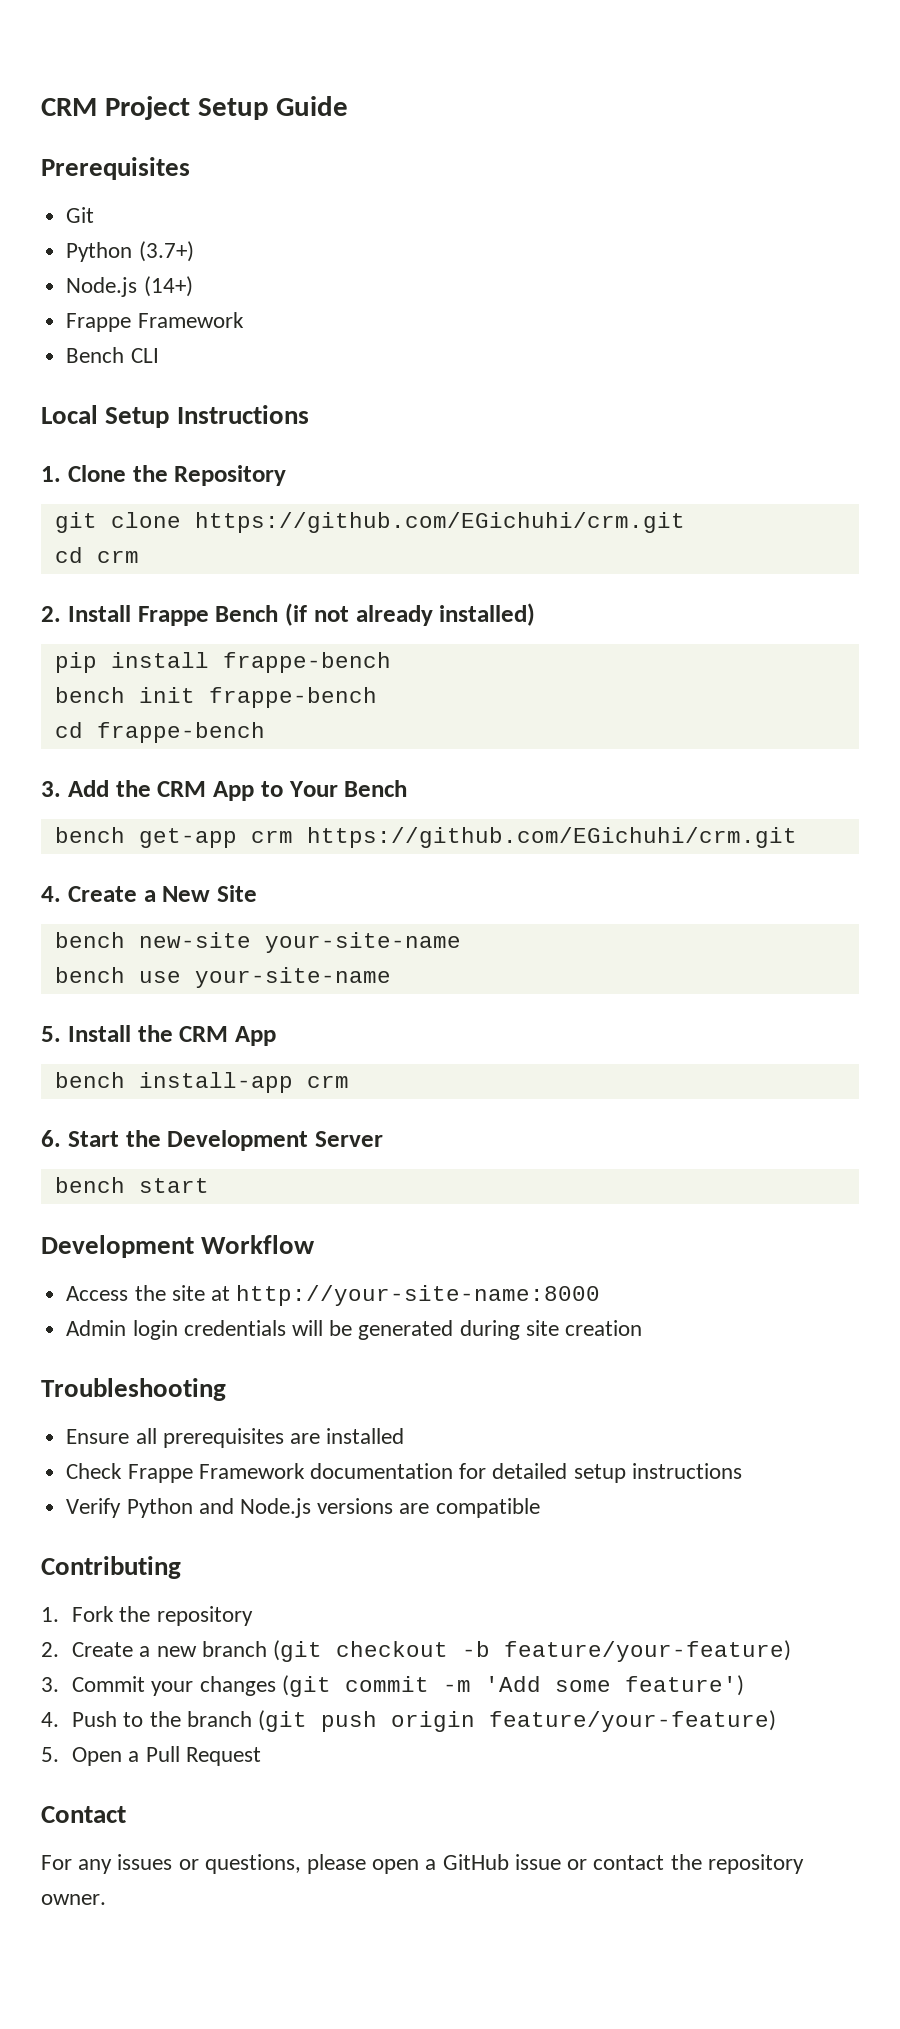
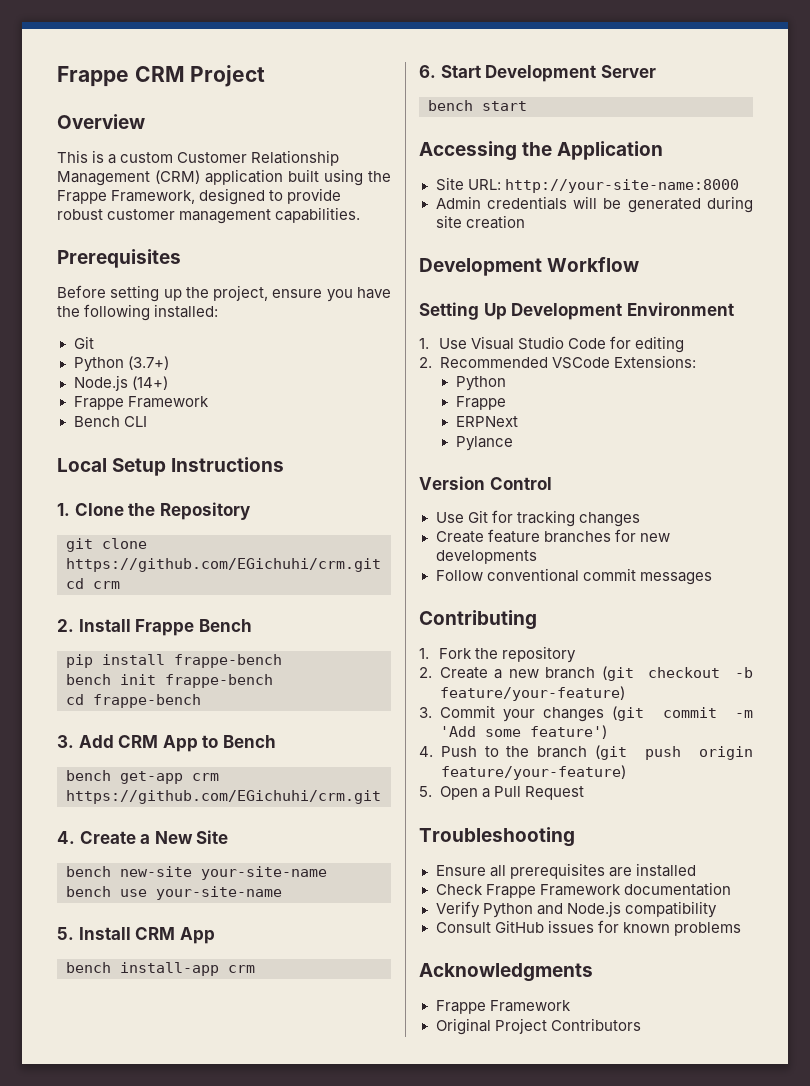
- CRM Project Setup Guide
+ Frappe CRM Project
+ Overview
+ This is a custom Customer Relationship Management (CRM) application built using the Frappe Framework, designed to provide robust customer management capabilities.
  Prerequisites
+ Before setting up the project, ensure you have the following installed:
- 2. Install Frappe Bench (if not already installed)
+ 2. Install Frappe Bench
- 3. Add the CRM App to Your Bench
+ 3. Add CRM App to Bench
- 5. Install the CRM App
+ 5. Install CRM App
- 6. Start the Development Server
+ 6. Start Development Server
- Development Workflow
- Access the site at http://your-site-name:8000
+ Accessing the Application
+ Site URL: http://your-site-name:8000
- Admin login credentials will be generated during site creation
+ Admin credentials will be generated during site creation
- Troubleshooting
- Ensure all prerequisites are installed
- Check Frappe Framework documentation for detailed setup instructions
- Verify Python and Node.js versions are compatible
+ Development Workflow
+ Setting Up Development Environment
+ 1. Use Visual Studio Code for editing
+ 2. Recommended VSCode Extensions:
+ Python
+ Frappe
+ ERPNext
+ Pylance
+ Version Control
+ Use Git for tracking changes
+ Create feature branches for new developments
+ Follow conventional commit messages
- Contact
- For any issues or questions, please open a GitHub issue or contact the repository owner.
+ Troubleshooting
+ Ensure all prerequisites are installed
+ Check Frappe Framework documentation
+ Verify Python and Node.js compatibility
+ Consult GitHub issues for known problems
+ Acknowledgments
+ Frappe Framework
+ Original Project Contributors

